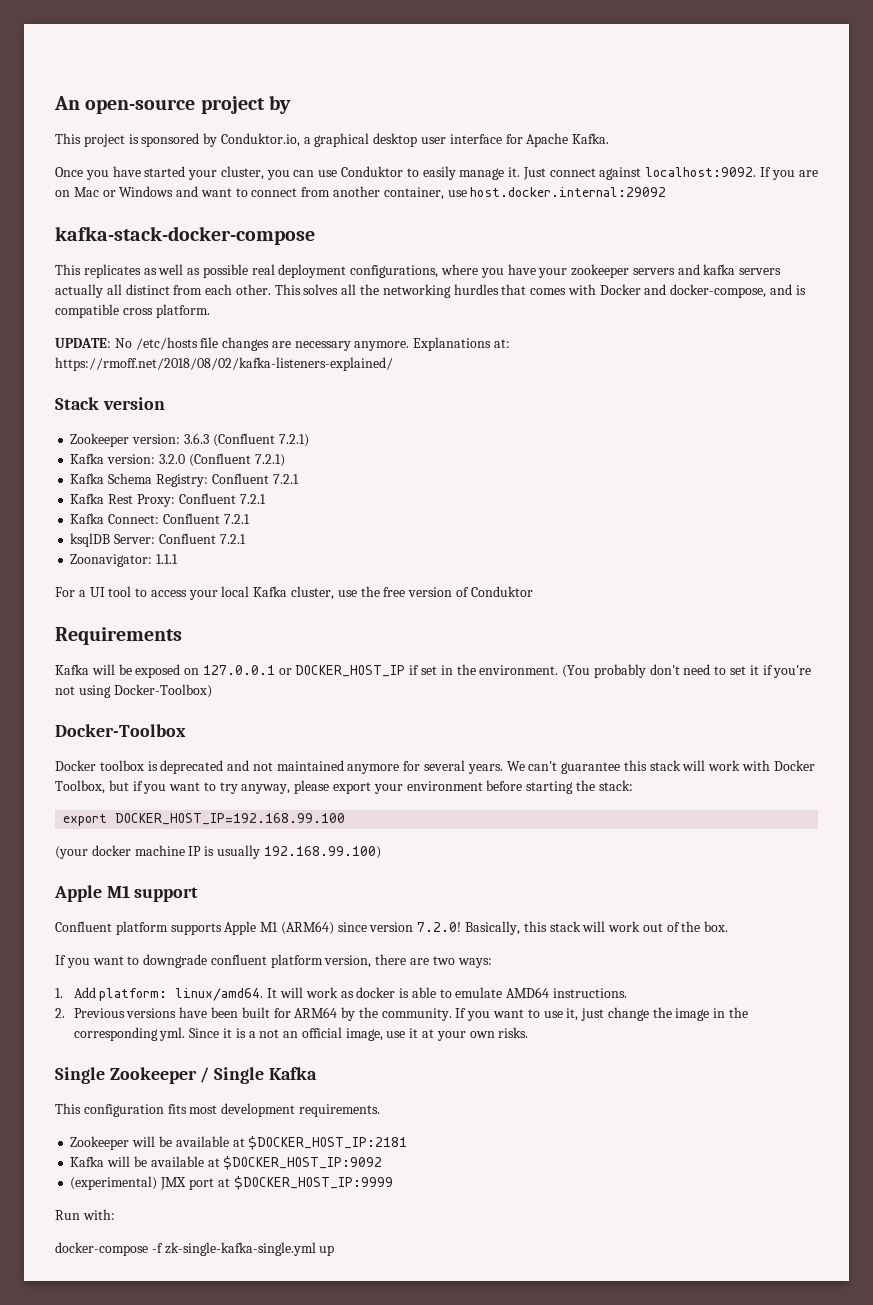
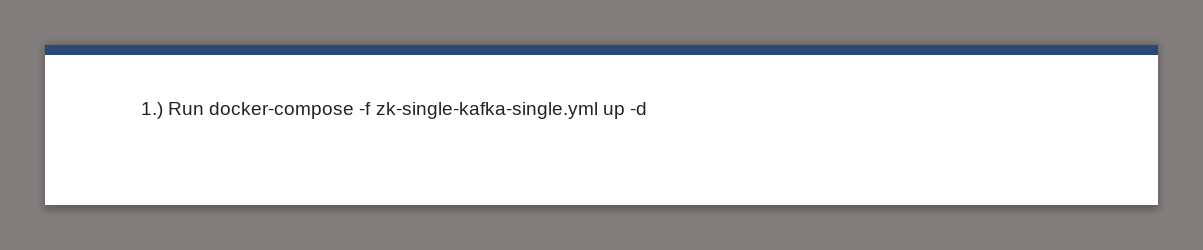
- An open-source project by
- This project is sponsored by Conduktor.io, a graphical desktop user interface for Apache Kafka.
- Once you have started your cluster, you can use Conduktor to easily manage it. Just connect against localhost:9092. If you are on Mac or Windows and want to connect from another container, use host.docker.internal:29092
- kafka-stack-docker-compose
- This replicates as well as possible real deployment configurations, where you have your zookeeper servers and kafka servers actually all distinct from each other. This solves all the networking hurdles that comes with Docker and docker-compose, and is compatible cross platform.
- UPDATE: No /etc/hosts file changes are necessary anymore. Explanations at: https://rmoff.net/2018/08/02/kafka-listeners-explained/
- Stack version
- Zookeeper version: 3.6.3 (Confluent 7.2.1)
- Kafka version: 3.2.0 (Confluent 7.2.1)
- Kafka Schema Registry: Confluent 7.2.1
- Kafka Rest Proxy: Confluent 7.2.1
- Kafka Connect: Confluent 7.2.1
- ksqlDB Server: Confluent 7.2.1
- Zoonavigator: 1.1.1
- For a UI tool to access your local Kafka cluster, use the free version of Conduktor
- Requirements
- Kafka will be exposed on 127.0.0.1 or DOCKER_HOST_IP if set in the environment. (You probably don't need to set it if you're not using Docker-Toolbox)
- Docker-Toolbox
- Docker toolbox is deprecated and not maintained anymore for several years. We can't guarantee this stack will work with Docker Toolbox, but if you want to try anyway, please export your environment before starting the stack:
- export DOCKER_HOST_IP=192.168.99.100
- (your docker machine IP is usually 192.168.99.100)
- Apple M1 support
- Confluent platform supports Apple M1 (ARM64) since version 7.2.0! Basically, this stack will work out of the box.
- If you want to downgrade confluent platform version, there are two ways:
- 1. Add platform: linux/amd64. It will work as docker is able to emulate AMD64 instructions.
- 2. Previous versions have been built for ARM64 by the community. If you want to use it, just change the image in the corresponding yml. Since it is a not an official image, use it at your own risks.
- Single Zookeeper / Single Kafka
- This configuration fits most development requirements.
- Zookeeper will be available at $DOCKER_HOST_IP:2181
- Kafka will be available at $DOCKER_HOST_IP:9092
- (experimental) JMX port at $DOCKER_HOST_IP:9999
- Run with:
- docker-compose -f zk-single-kafka-single.yml up
+ 1.) Run docker-compose -f zk-single-kafka-single.yml up -d

